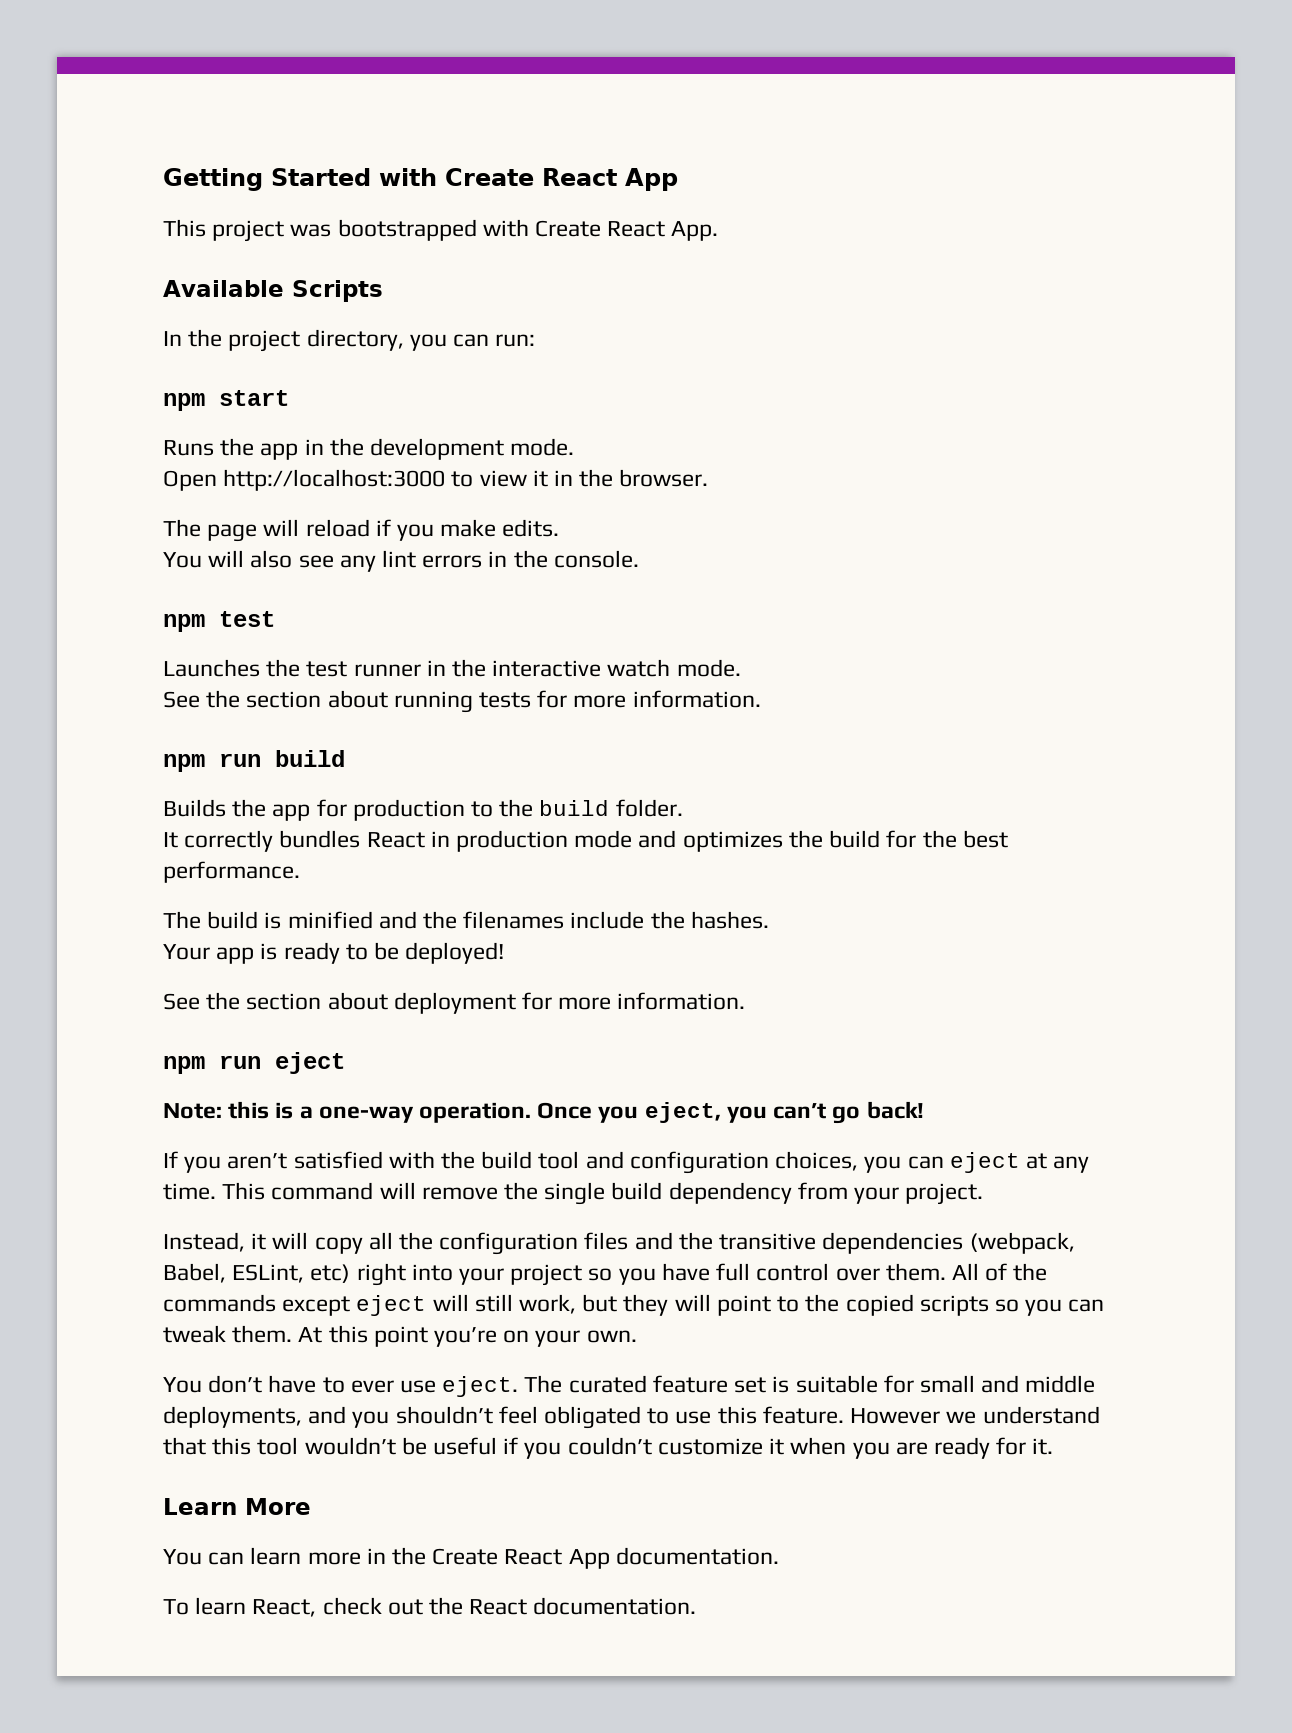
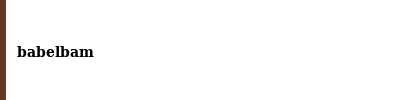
- Getting Started with Create React App
- This project was bootstrapped with Create React App.
- Available Scripts
- In the project directory, you can run:
- npm start
- Runs the app in the development mode.
- Open http://localhost:3000 to view it in the browser.
- The page will reload if you make edits.
- You will also see any lint errors in the console.
- npm test
- Launches the test runner in the interactive watch mode.
- See the section about running tests for more information.
- npm run build
- Builds the app for production to the build folder.
- It correctly bundles React in production mode and optimizes the build for the best performance.
- The build is minified and the filenames include the hashes.
- Your app is ready to be deployed!
- See the section about deployment for more information.
- npm run eject
- Note: this is a one-way operation. Once you eject, you can’t go back!
- If you aren’t satisfied with the build tool and configuration choices, you can eject at any time. This command will remove the single build dependency from your project.
- Instead, it will copy all the configuration files and the transitive dependencies (webpack, Babel, ESLint, etc) right into your project so you have full control over them. All of the commands except eject will still work, but they will point to the copied scripts so you can tweak them. At this point you’re on your own.
- You don’t have to ever use eject. The curated feature set is suitable for small and middle deployments, and you shouldn’t feel obligated to use this feature. However we understand that this tool wouldn’t be useful if you couldn’t customize it when you are ready for it.
- Learn More
- You can learn more in the Create React App documentation.
- To learn React, check out the React documentation.
+ babelbam

